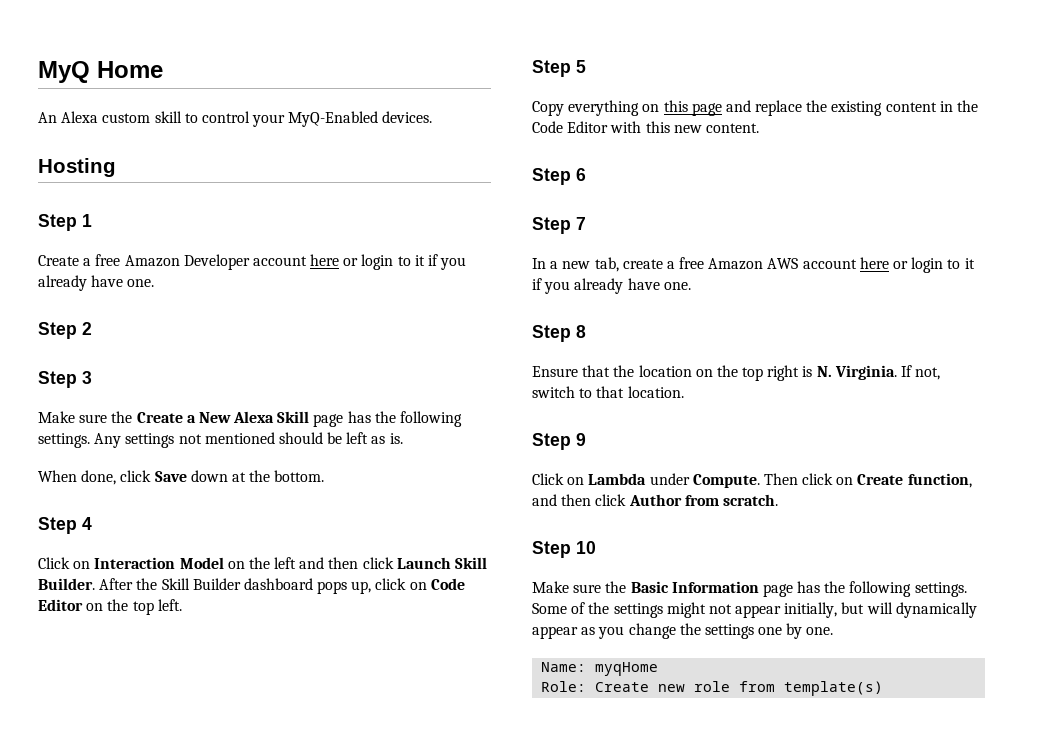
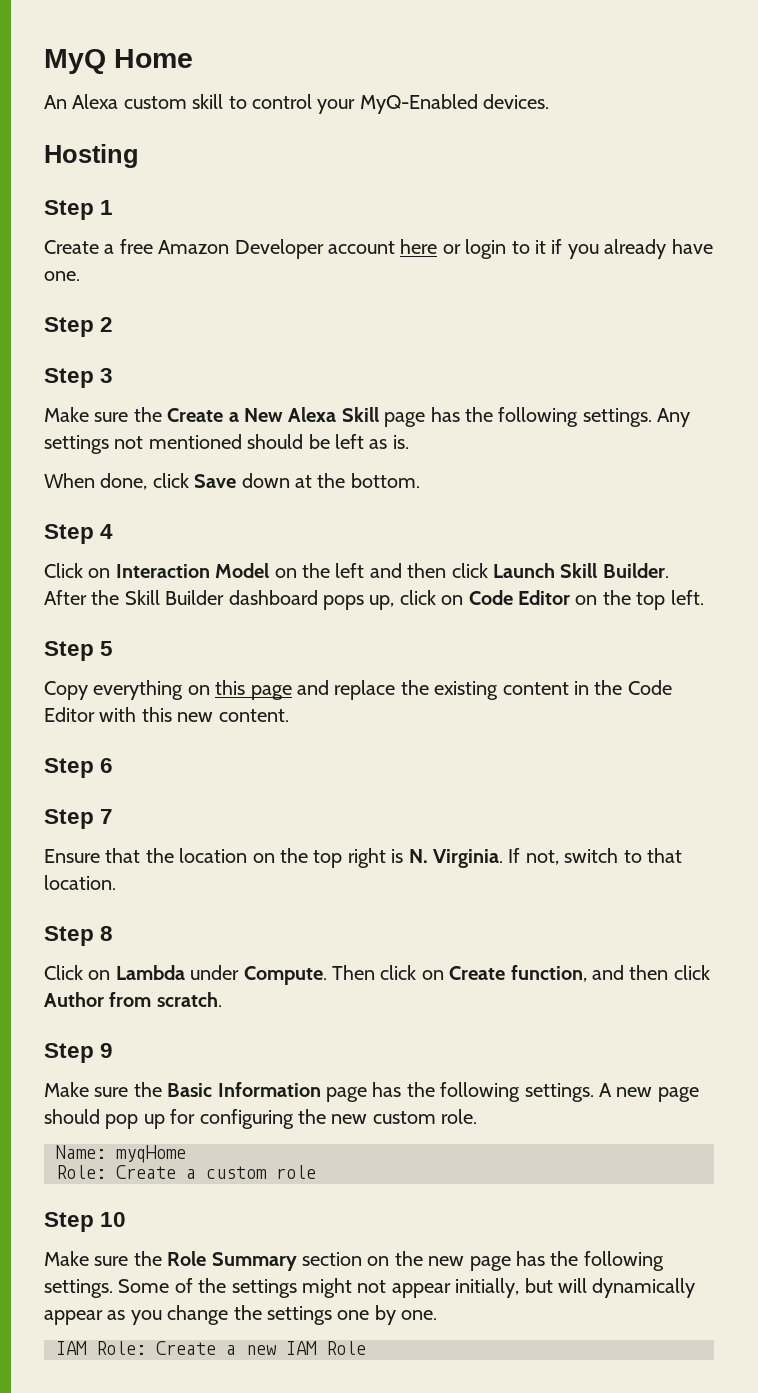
- In a new tab, create a free Amazon AWS account here or login to it if you already have one.
- Step 8
- Step 9
+ Step 8
- Step 10
+ Step 9
+ A new page should pop up for configuring the new custom role.
+ Name: myqHome
+ Role: Create a custom role
+ Step 10
+ Make sure the Role Summary section on the new page has the following settings.
- Name: myqHome
- Role: Create new role from template(s)
+ IAM Role: Create a new IAM Role

